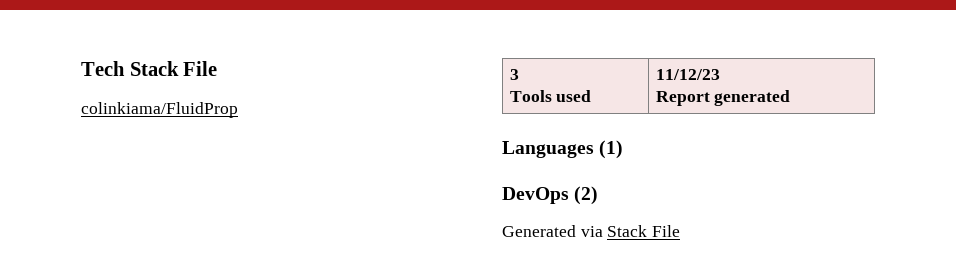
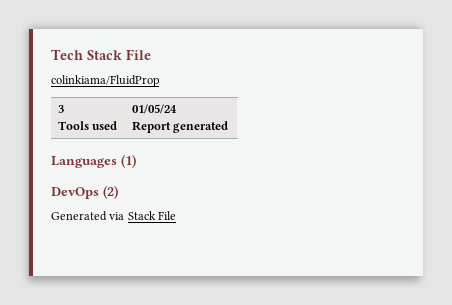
  3
- Tools used | 11/12/23
+ Tools used | 01/05/24

